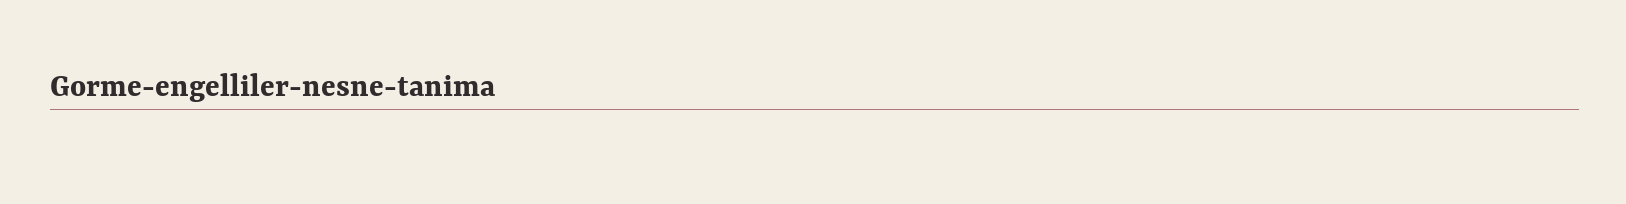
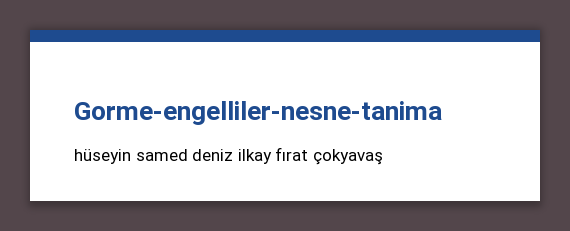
+ hüseyin samed deniz ilkay fırat çokyavaş

